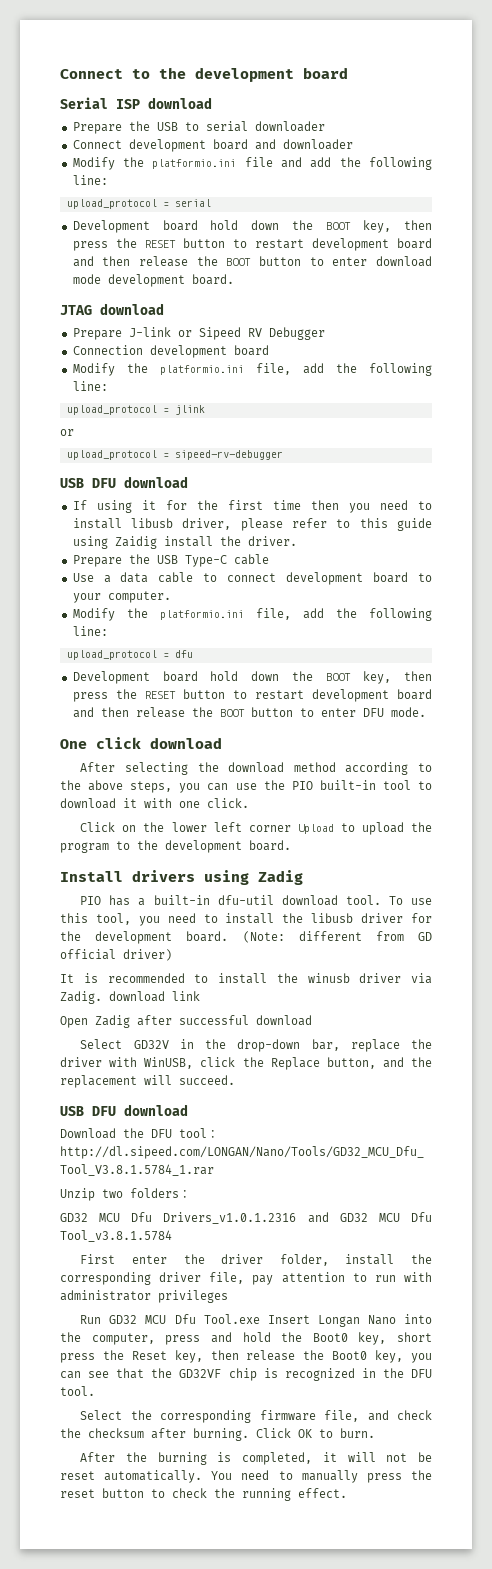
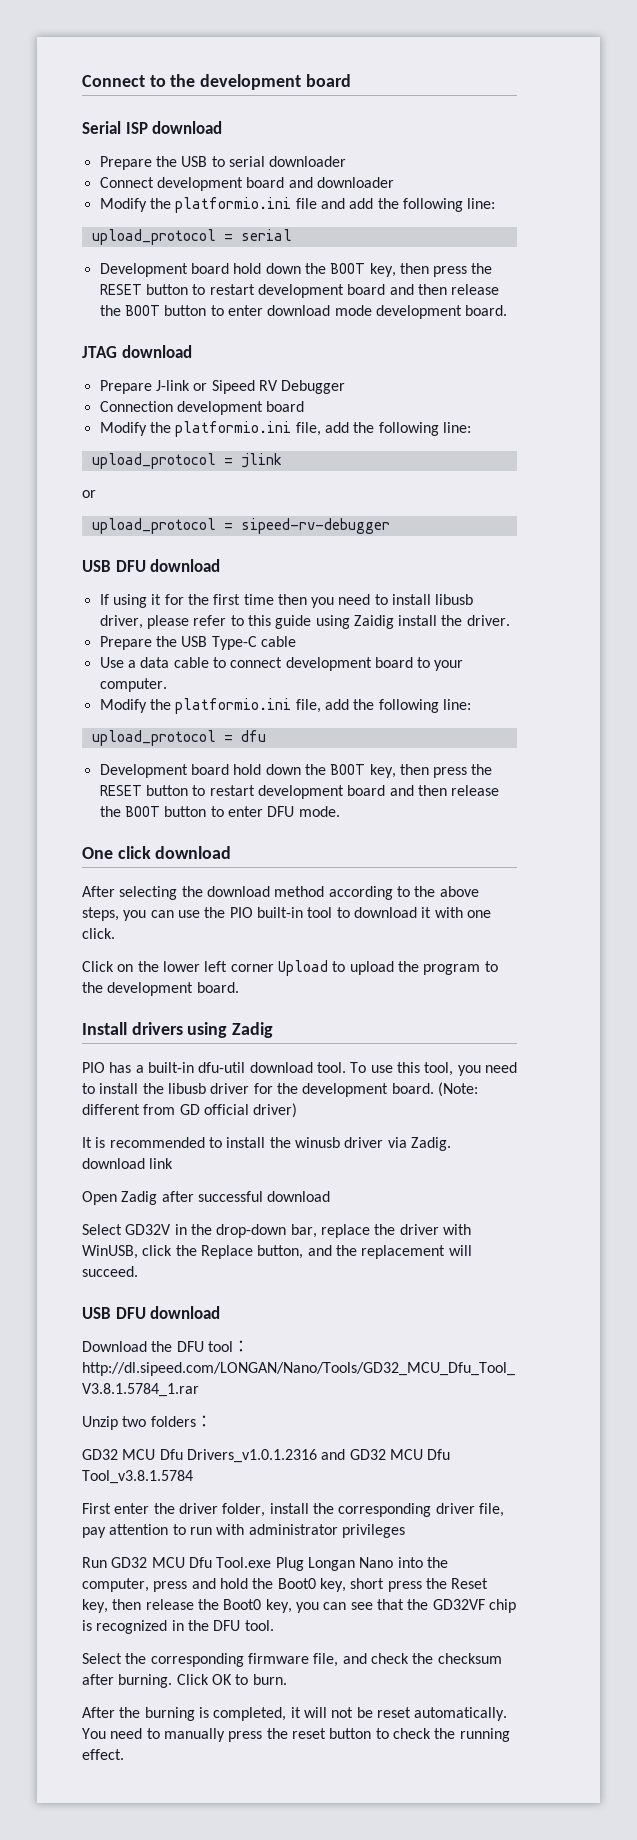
- Run GD32 MCU Dfu Tool.exe Insert Longan Nano into the computer, press and hold the Boot0 key, short press the Reset key, then release the Boot0 key, you can see that the GD32VF chip is recognized in the DFU tool.
+ Run GD32 MCU Dfu Tool.exe Plug Longan Nano into the computer, press and hold the Boot0 key, short press the Reset key, then release the Boot0 key, you can see that the GD32VF chip is recognized in the DFU tool.

